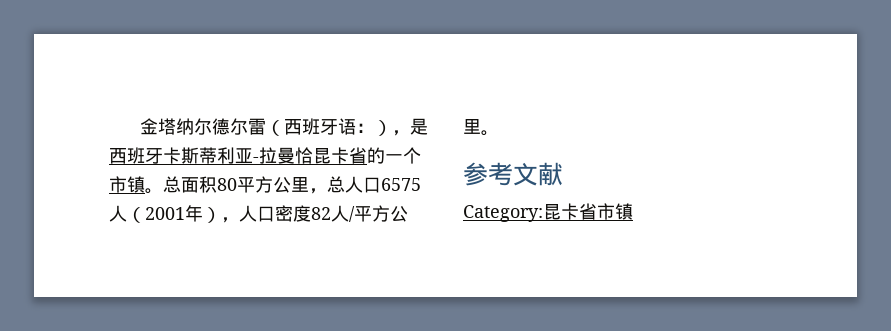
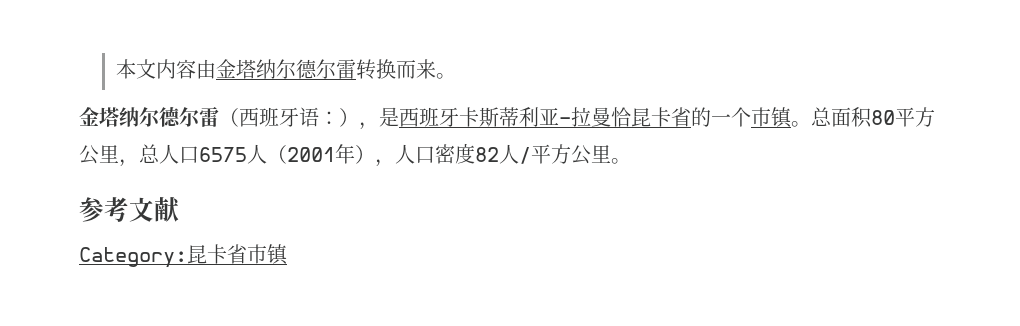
+ 本文内容由金塔纳尔德尔雷转换而来。

